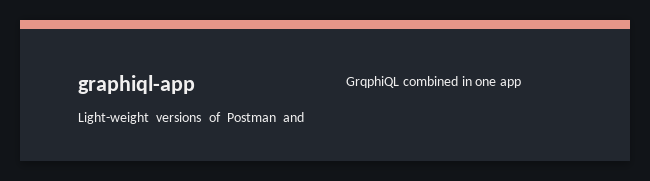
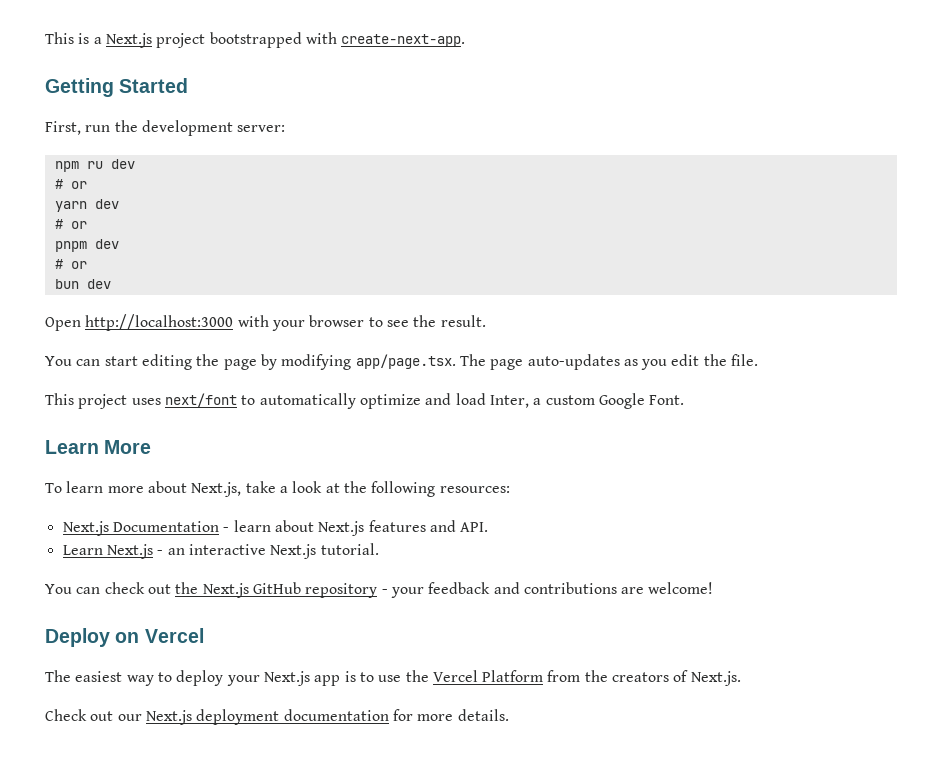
- graphiql-app
- Light-weight versions of Postman and GrqphiQL combined in one app
+ This is a Next.js project bootstrapped with create-next-app.
+ Getting Started
+ First, run the development server:
+ npm ru dev
+ # or
+ yarn dev
+ # or
+ pnpm dev
+ # or
+ bun dev
+ Open http://localhost:3000 with your browser to see the result.
+ You can start editing the page by modifying app/page.tsx. The page auto-updates as you edit the file.
+ This project uses next/font to automatically optimize and load Inter, a custom Google Font.
+ Learn More
+ To learn more about Next.js, take a look at the following resources:
+ Next.js Documentation - learn about Next.js features and API.
+ Learn Next.js - an interactive Next.js tutorial.
+ You can check out the Next.js GitHub repository - your feedback and contributions are welcome!
+ Deploy on Vercel
+ The easiest way to deploy your Next.js app is to use the Vercel Platform from the creators of Next.js.
+ Check out our Next.js deployment documentation for more details.

